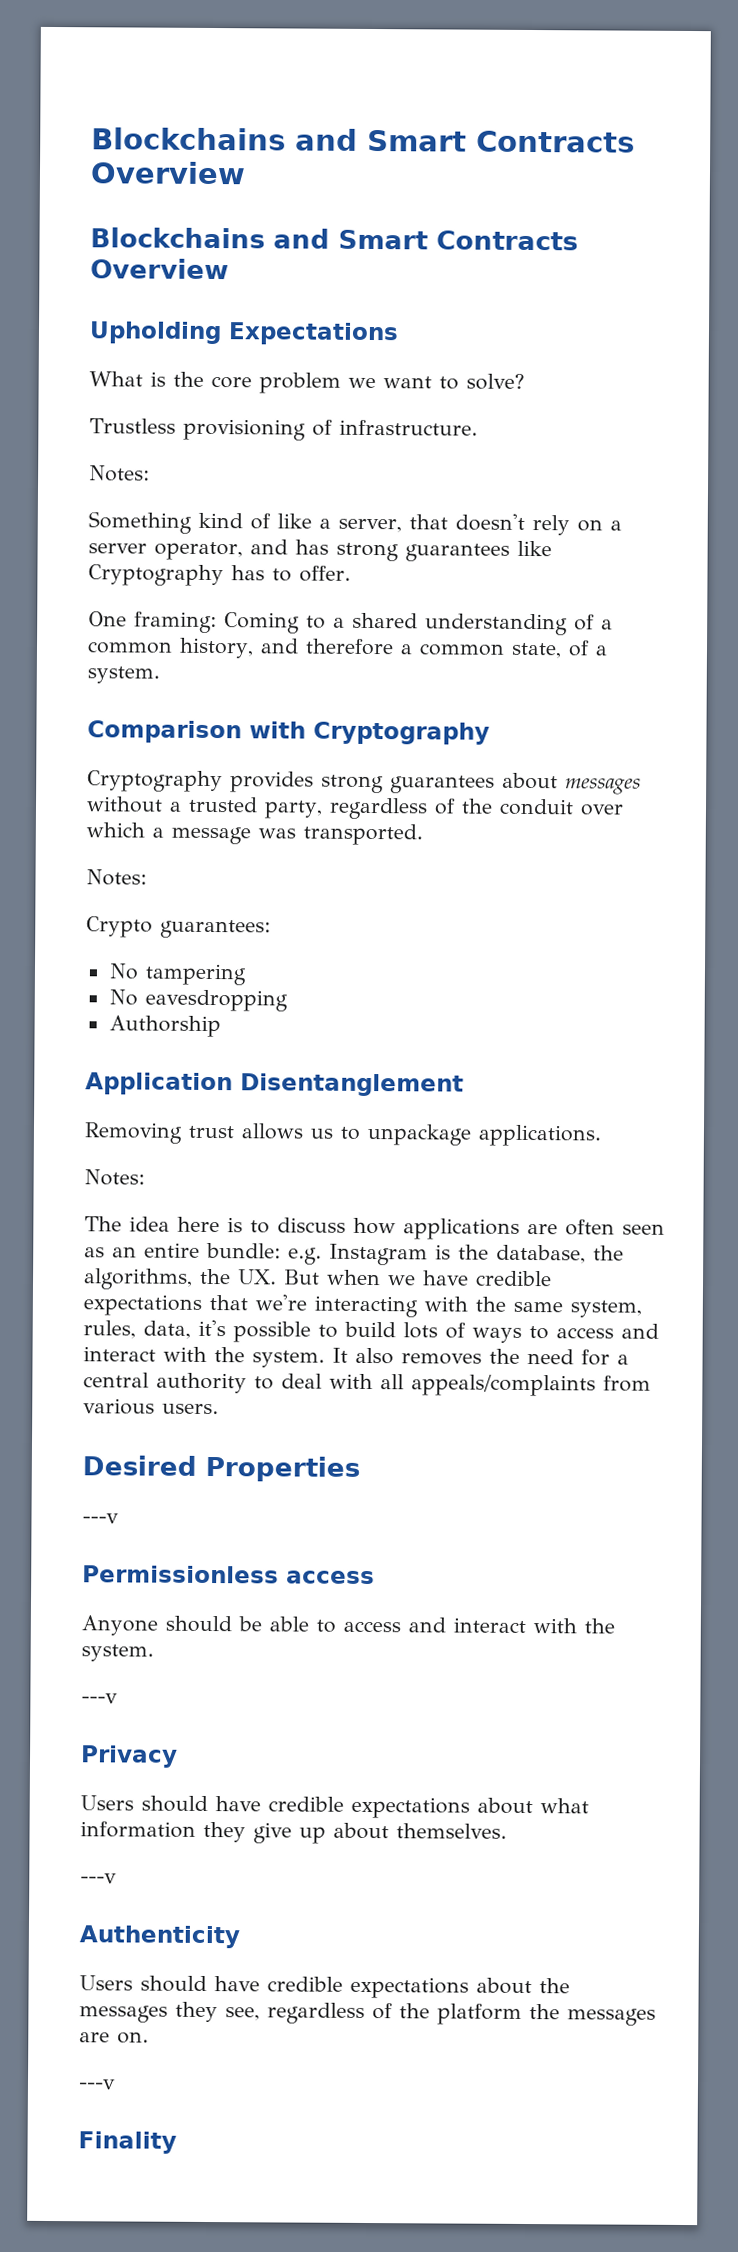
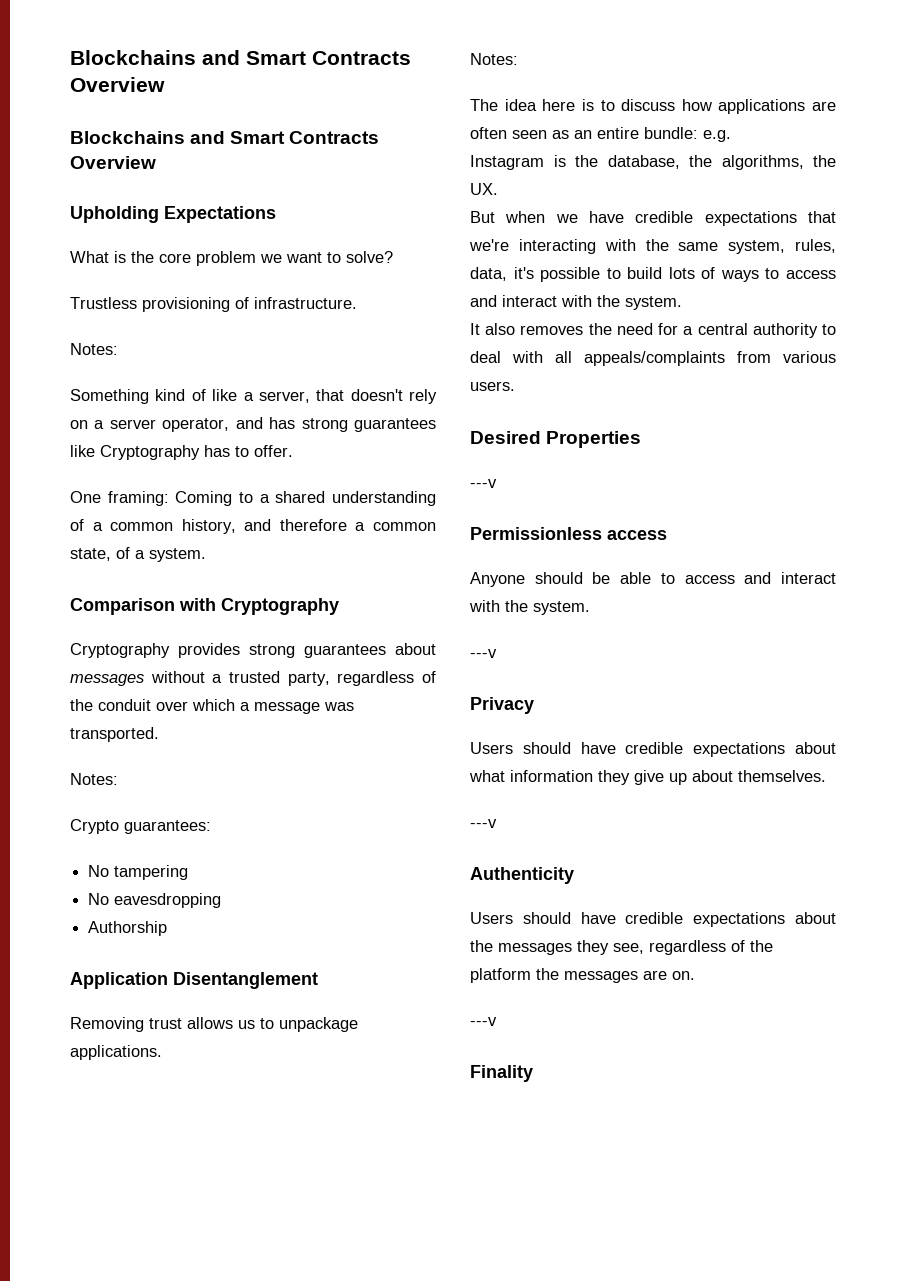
- e.g. Instagram is the database, the algorithms, the UX. But when we have credible expectations that we're interacting with the same system, rules, data, it's possible to build lots of ways to access and interact with the system. It also removes the need for a central authority to deal with all appeals/complaints from various users.
+ e.g.
+ Instagram is the database, the algorithms, the UX.
+ But when we have credible expectations that we're interacting with the same system, rules, data, it's possible to build lots of ways to access and interact with the system.
+ It also removes the need for a central authority to deal with all appeals/complaints from various users.

